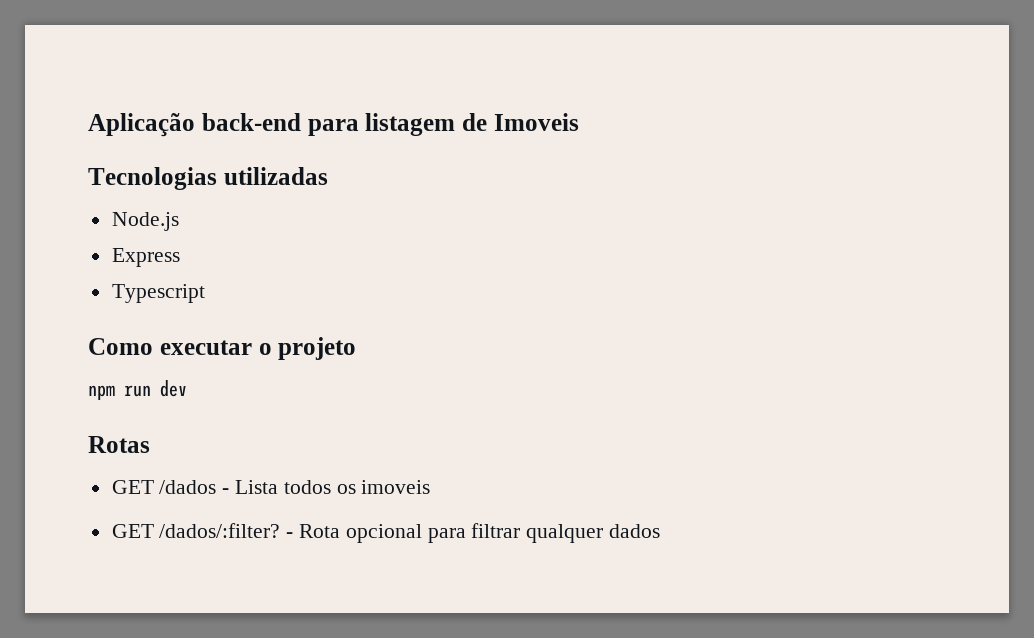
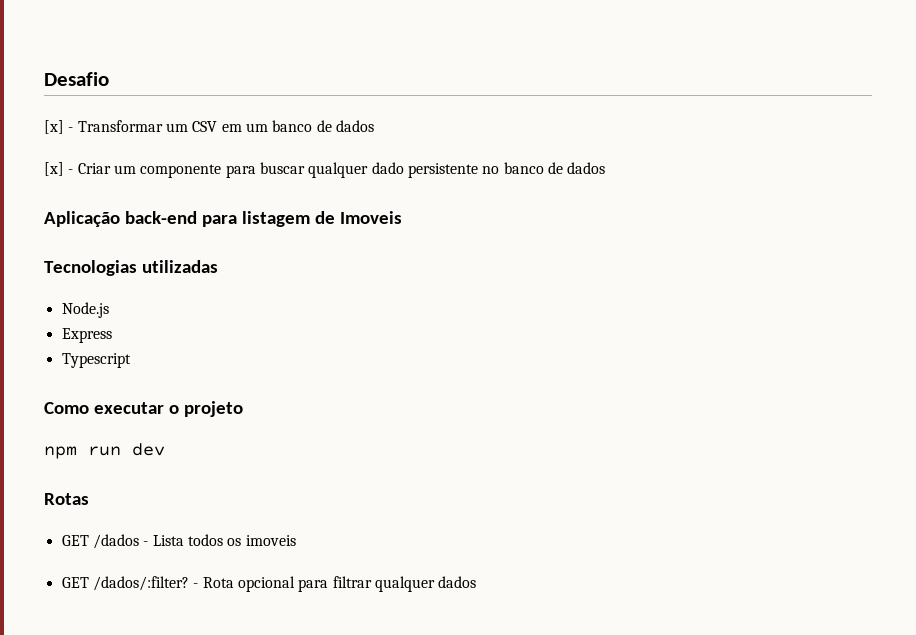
+ Desafio
+ [x] - Transformar um CSV em um banco de dados
+ [x] - Criar um componente para buscar qualquer dado persistente no banco de dados

